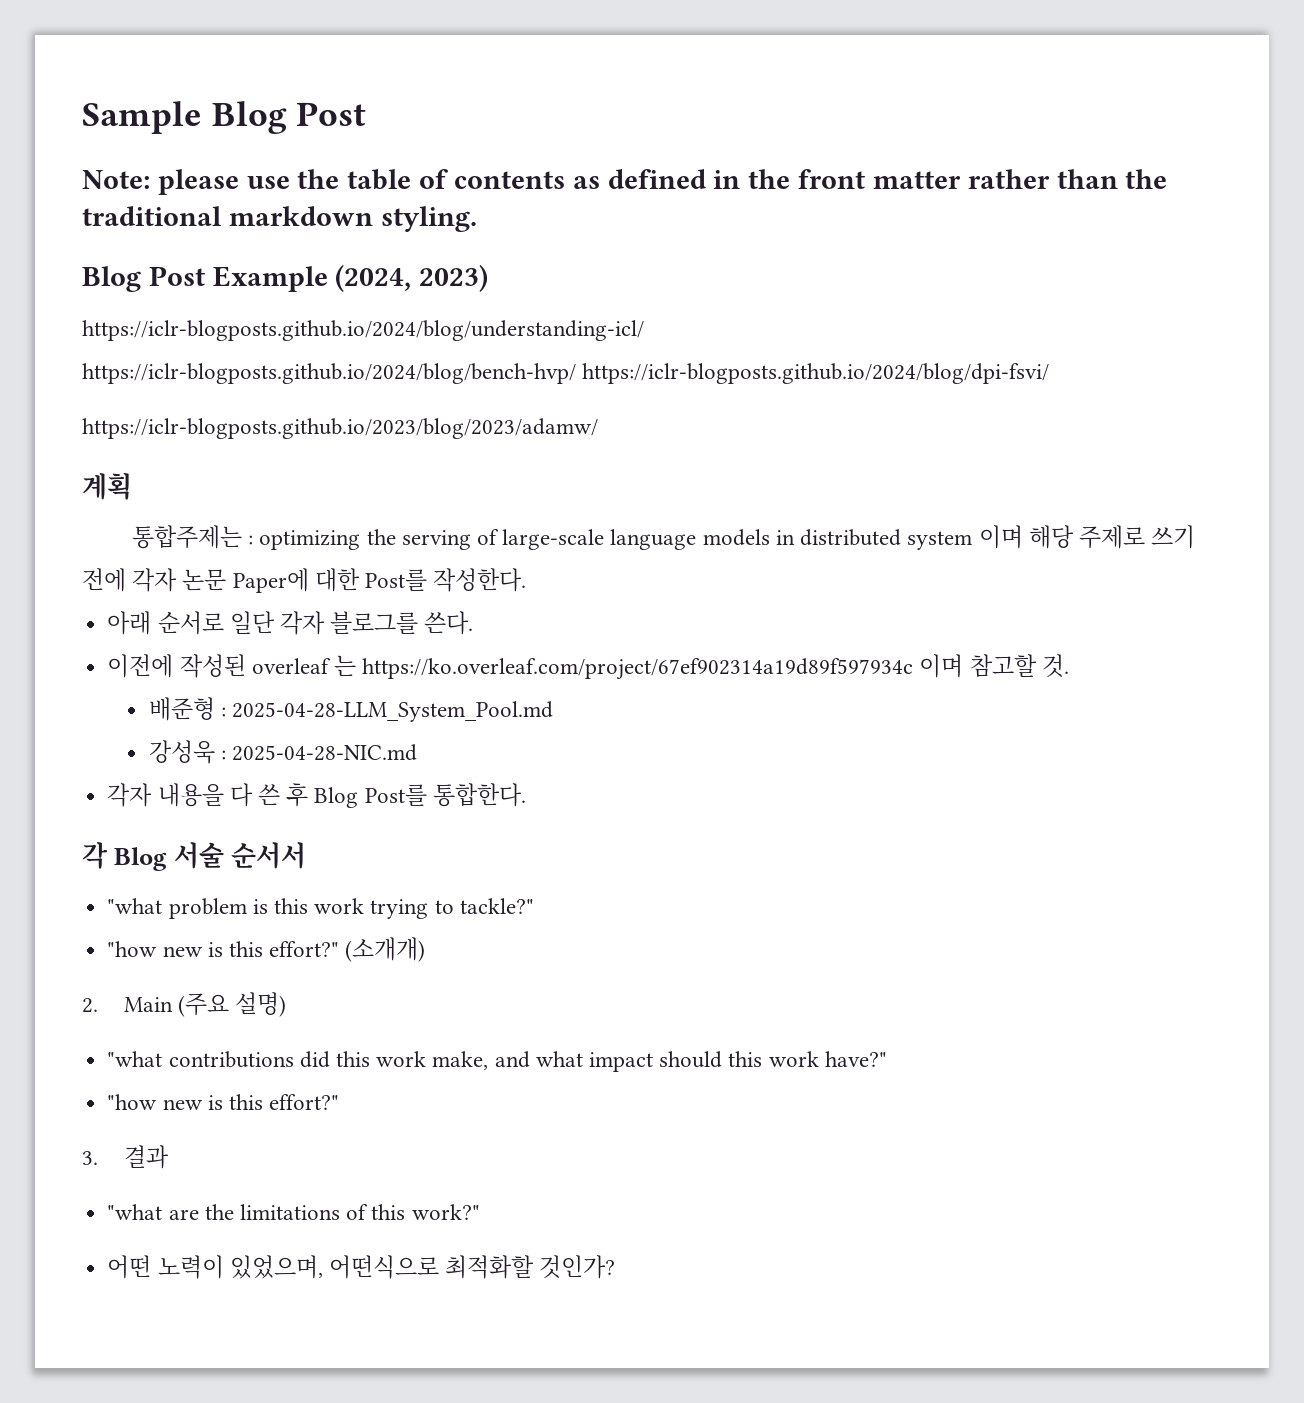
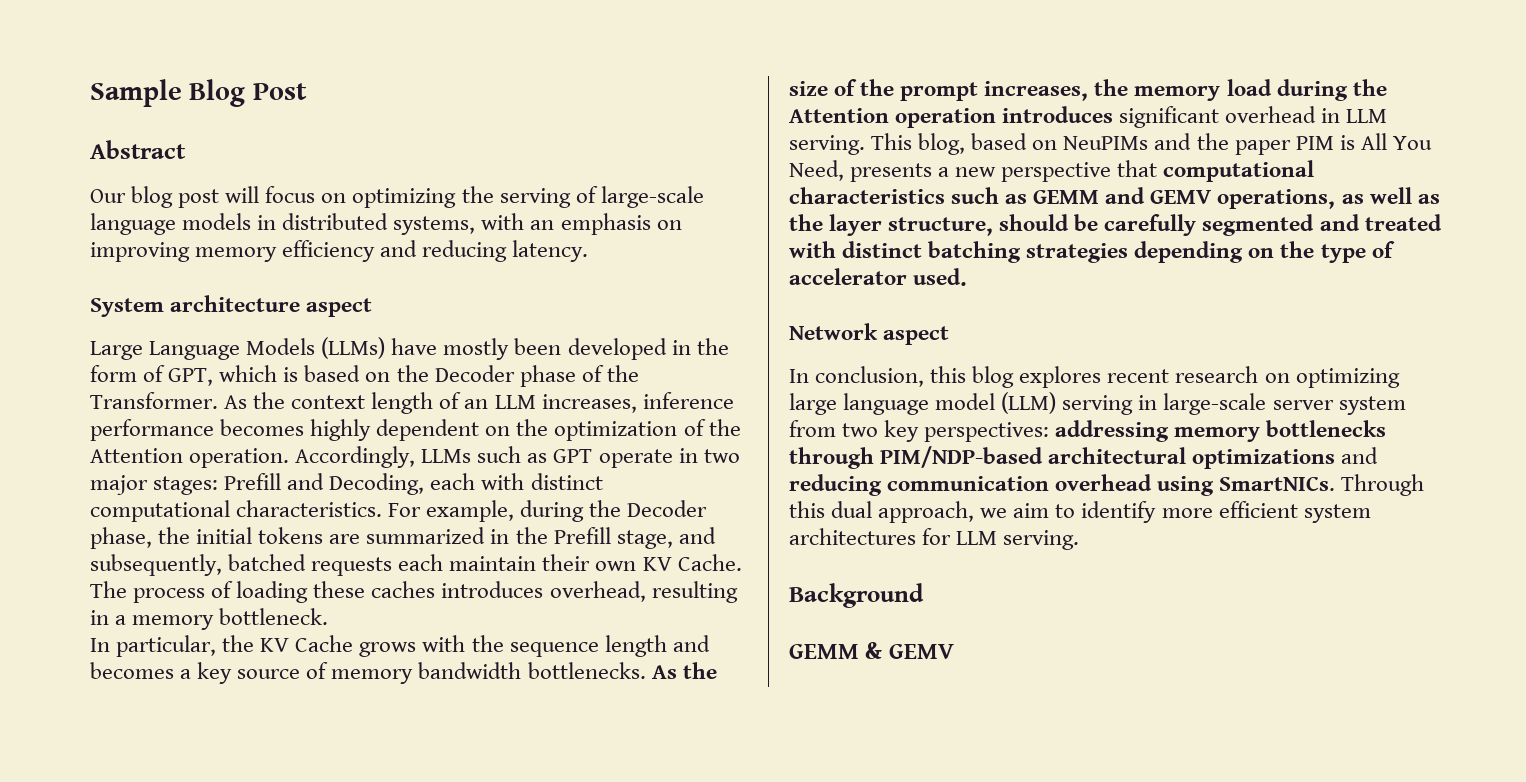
- Note: please use the table of contents as defined in the front matter rather than the traditional markdown styling.
- Blog Post Example (2024, 2023)
- https://iclr-blogposts.github.io/2024/blog/understanding-icl/
- https://iclr-blogposts.github.io/2024/blog/bench-hvp/ https://iclr-blogposts.github.io/2024/blog/dpi-fsvi/
- https://iclr-blogposts.github.io/2023/blog/2023/adamw/
- 계획
- 통합주제는 : optimizing the serving of large-scale language models in distributed system 이며 해당 주제로 쓰기 전에 각자 논문 Paper에 대한 Post를 작성한다.
- 아래 순서로 일단 각자 블로그를 쓴다.
- 이전에 작성된 overleaf 는 https://ko.overleaf.com/project/67ef902314a19d89f597934c 이며 참고할 것.
- 배준형 : 2025-04-28-LLM_System_Pool.md
- 강성욱 : 2025-04-28-NIC.md
- 각자 내용을 다 쓴 후 Blog Post를 통합한다.
- 각 Blog 서술 순서서
- "what problem is this work trying to tackle?"
- "how new is this effort?" (소개개)
- 2. Main (주요 설명)
- "what contributions did this work make, and what impact should this work have?"
- "how new is this effort?"
- 3. 결과
- "what are the limitations of this work?"
- 어떤 노력이 있었으며, 어떤식으로 최적화할 것인가?
+ Abstract
+ Our blog post will focus on optimizing the serving of large-scale language models in distributed systems, with an emphasis on improving memory efficiency and reducing latency.
+ System architecture aspect
+ Large Language Models (LLMs) have mostly been developed in the form of GPT, which is based on the Decoder phase of the Transformer. As the context length of an LLM increases, inference performance becomes highly dependent on the optimization of the Attention operation. Accordingly, LLMs such as GPT operate in two major stages: Prefill and Decoding, each with distinct computational characteristics. For example, during the Decoder phase, the initial tokens are summarized in the Prefill stage, and subsequently, batched requests each maintain their own KV Cache. The process of loading these caches introduces overhead, resulting in a memory bottleneck.
+ In particular, the KV Cache grows with the sequence length and becomes a key source of memory bandwidth bottlenecks. As the size of the prompt increases, the memory load during the Attention operation introduces significant overhead in LLM serving. This blog, based on NeuPIMs and the paper PIM is All You Need, presents a new perspective that computational characteristics such as GEMM and GEMV operations, as well as the layer structure, should be carefully segmented and treated with distinct batching strategies depending on the type of accelerator used.
+ Network aspect
+ In conclusion, this blog explores recent research on optimizing large language model (LLM) serving in large-scale server system from two key perspectives: addressing memory bottlenecks through PIM/NDP-based architectural optimizations and reducing communication overhead using SmartNICs. Through this dual approach, we aim to identify more efficient system architectures for LLM serving.
+ Background
+ GEMM & GEMV

